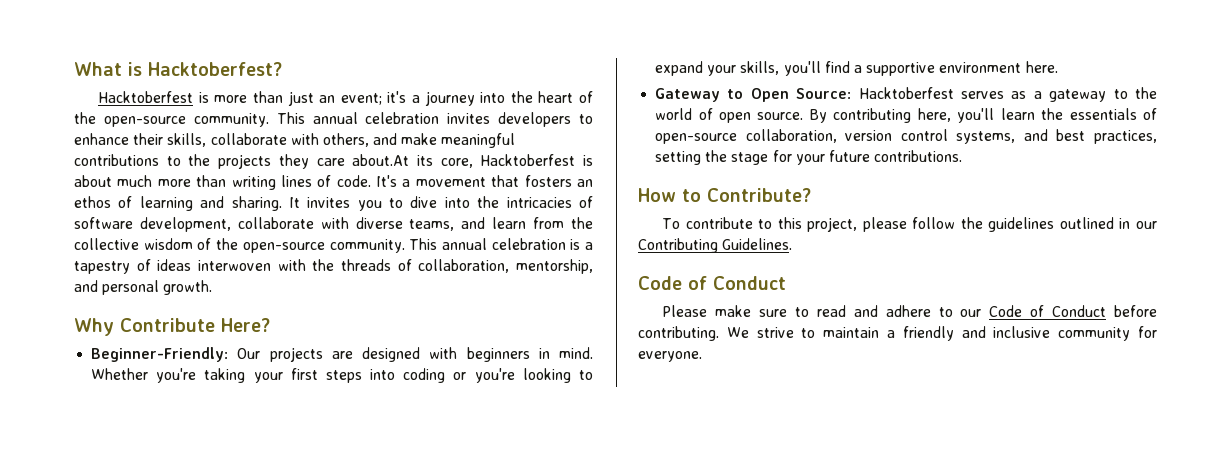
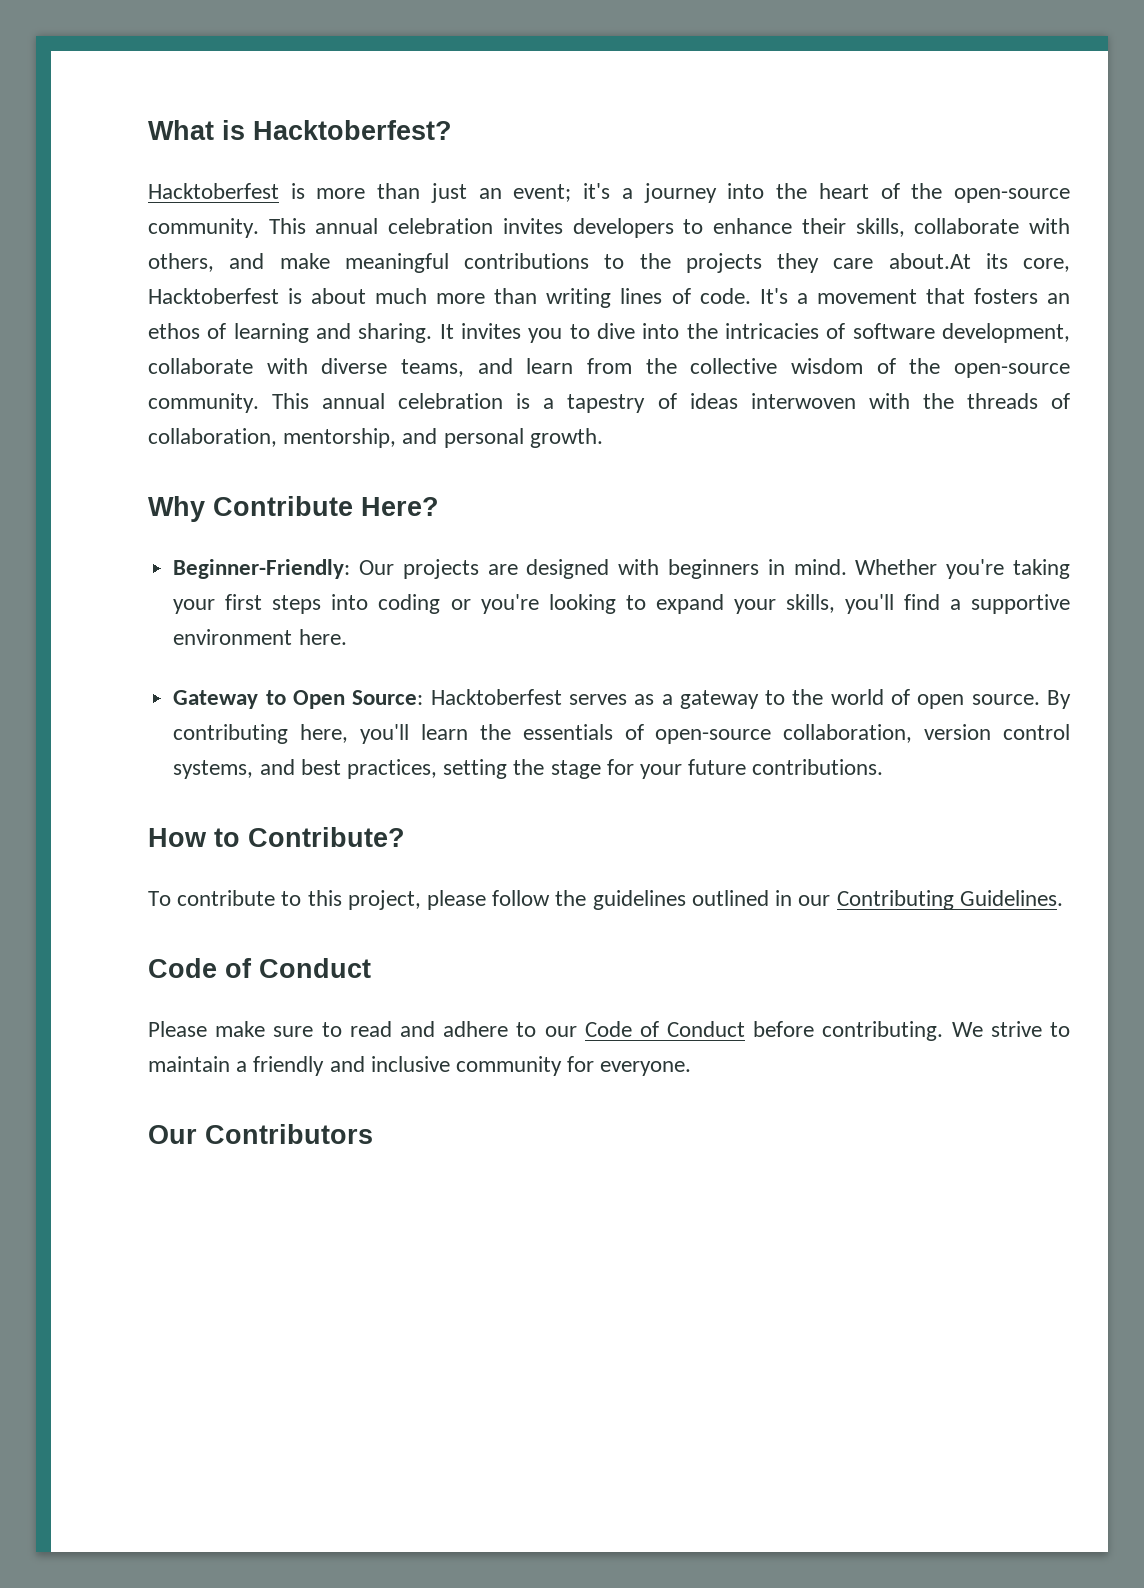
+ Our Contributors

